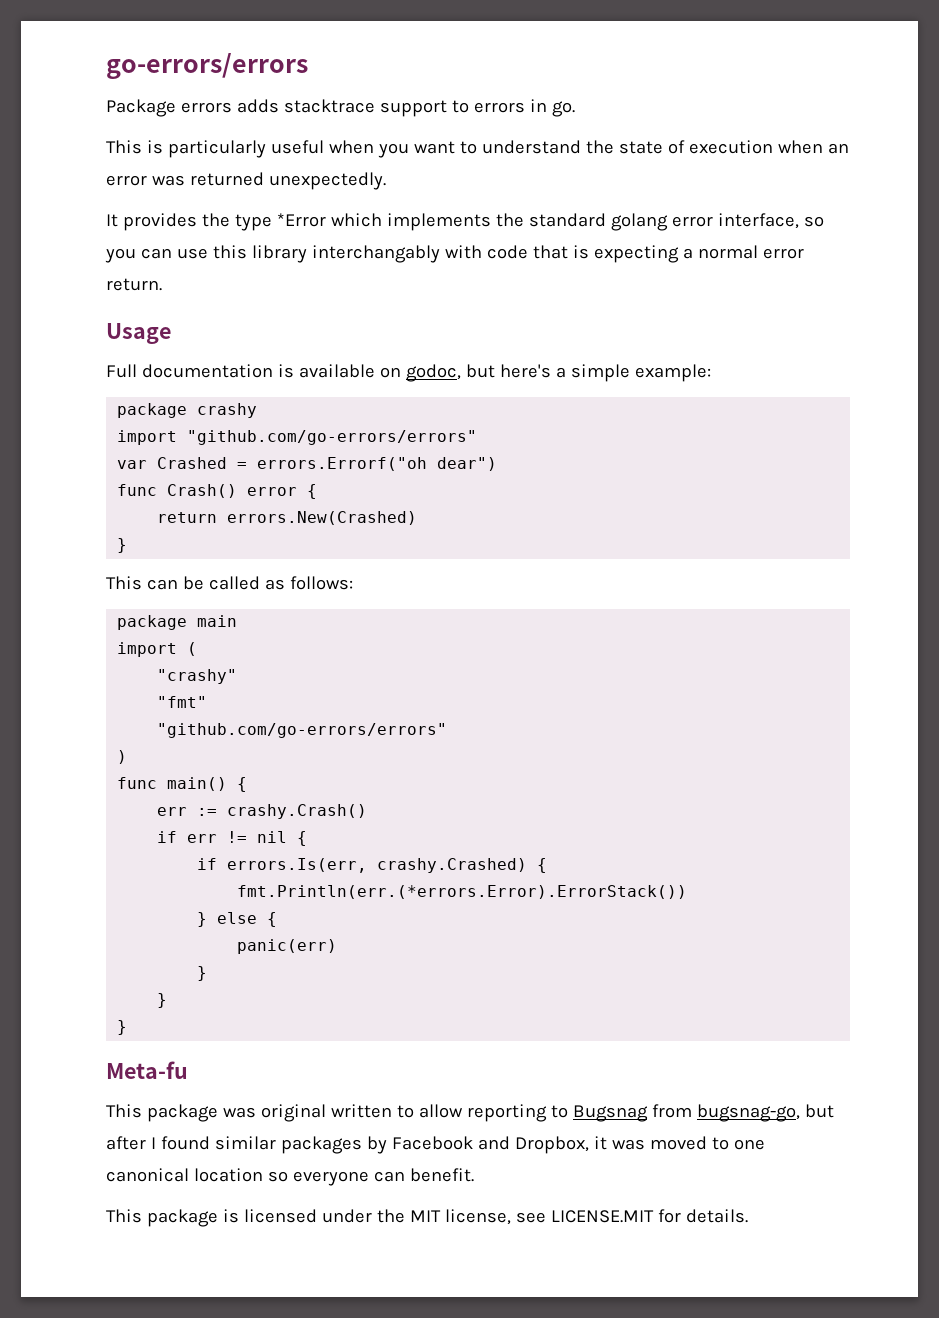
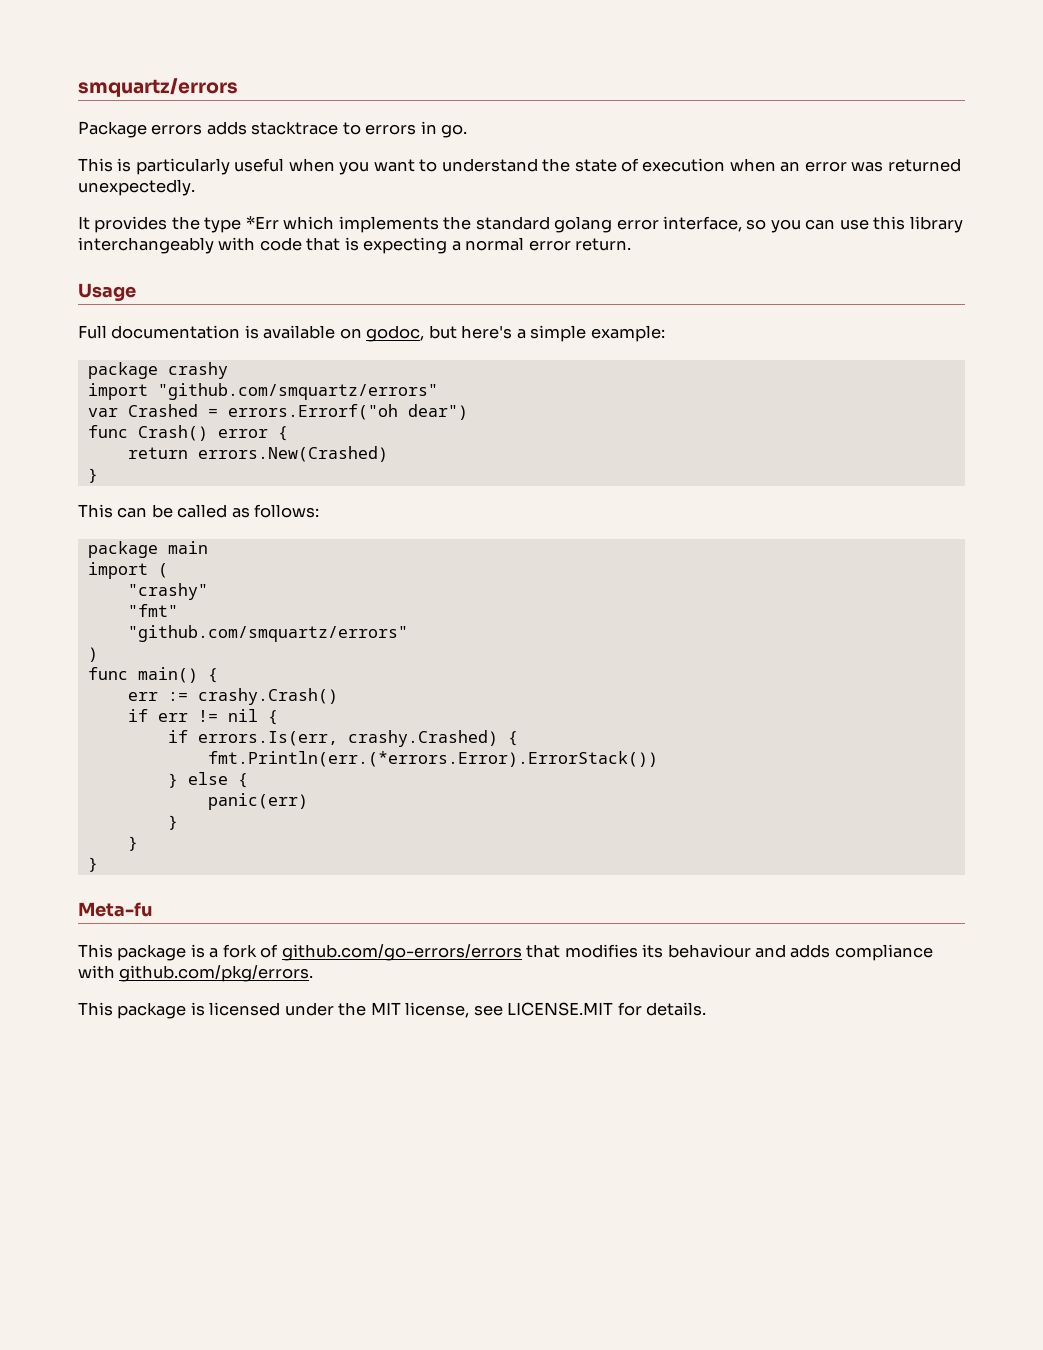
- go-errors/errors
+ smquartz/errors
- Package errors adds stacktrace support to errors in go.
+ Package errors adds stacktrace to errors in go.
- It provides the type *Error which implements the standard golang error interface, so you can use this library interchangably with code that is expecting a normal error return.
+ It provides the type *Err which implements the standard golang error interface, so you can use this library interchangeably with code that is expecting a normal error return.
- import "github.com/go-errors/errors"
+ import "github.com/smquartz/errors"
  "fmt"
- "github.com/go-errors/errors"
+ "github.com/smquartz/errors"
- This package was original written to allow reporting to Bugsnag from bugsnag-go, but after I found similar packages by Facebook and Dropbox, it was moved to one canonical location so everyone can benefit.
+ This package is a fork of github.com/go-errors/errors that modifies its behaviour and adds compliance with github.com/pkg/errors.

